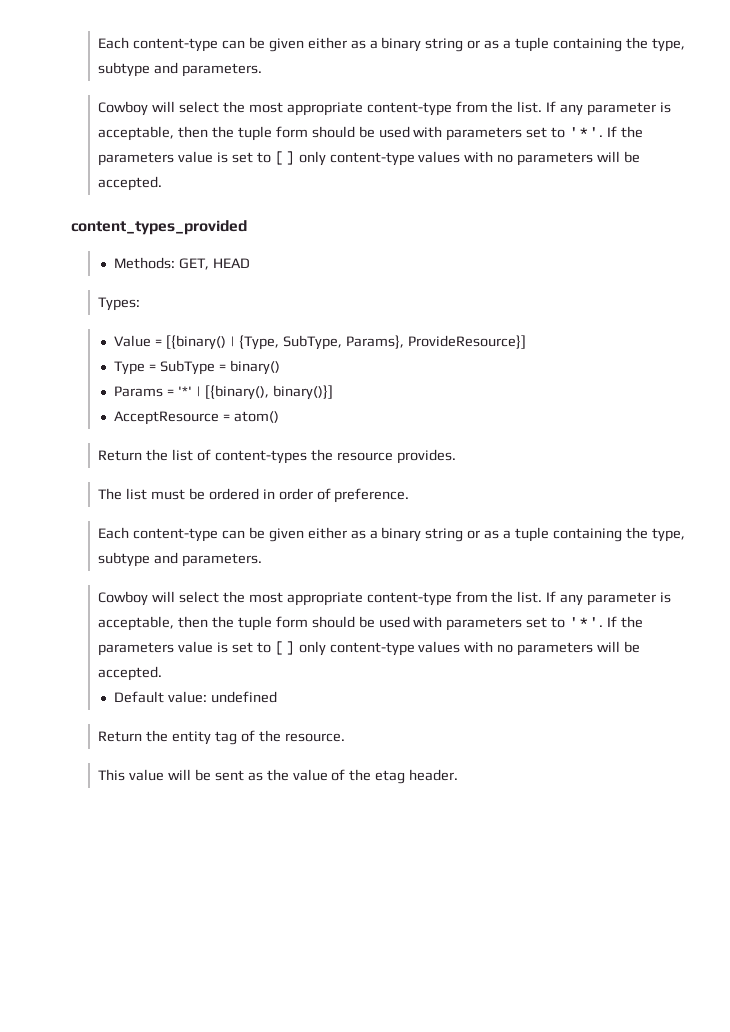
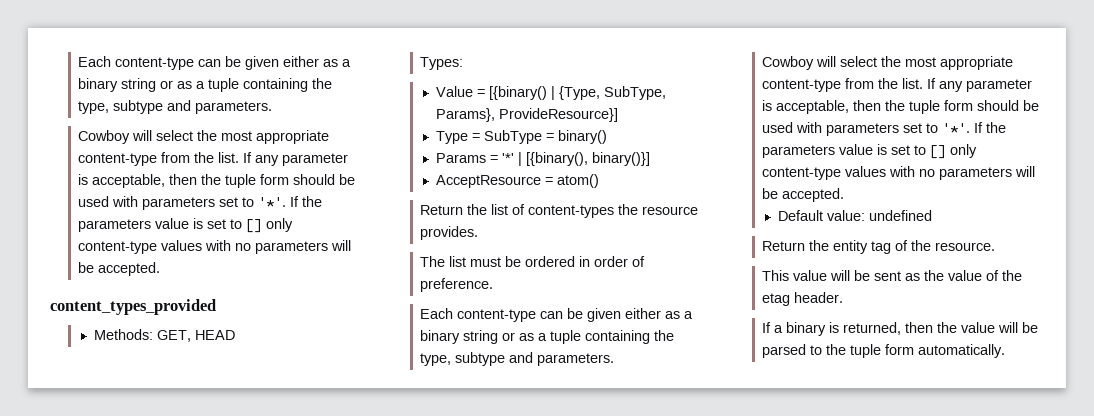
+ If a binary is returned, then the value will be parsed to the tuple form automatically.

